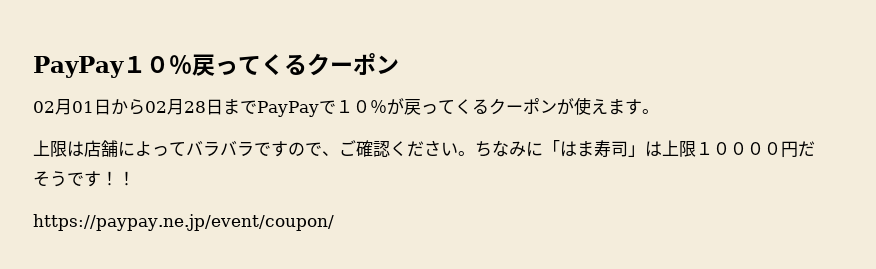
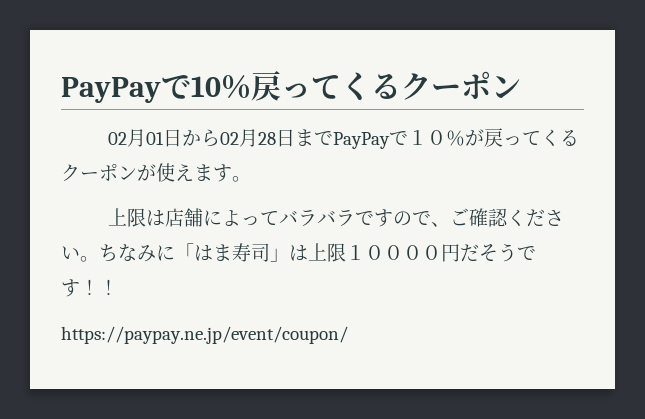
- PayPay１０％戻ってくるクーポン
+ PayPayで10％戻ってくるクーポン

